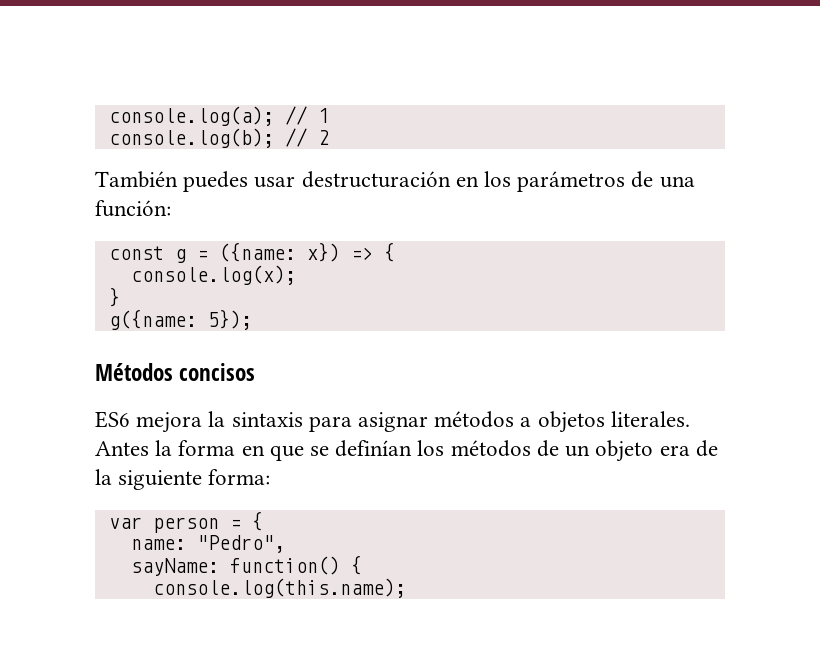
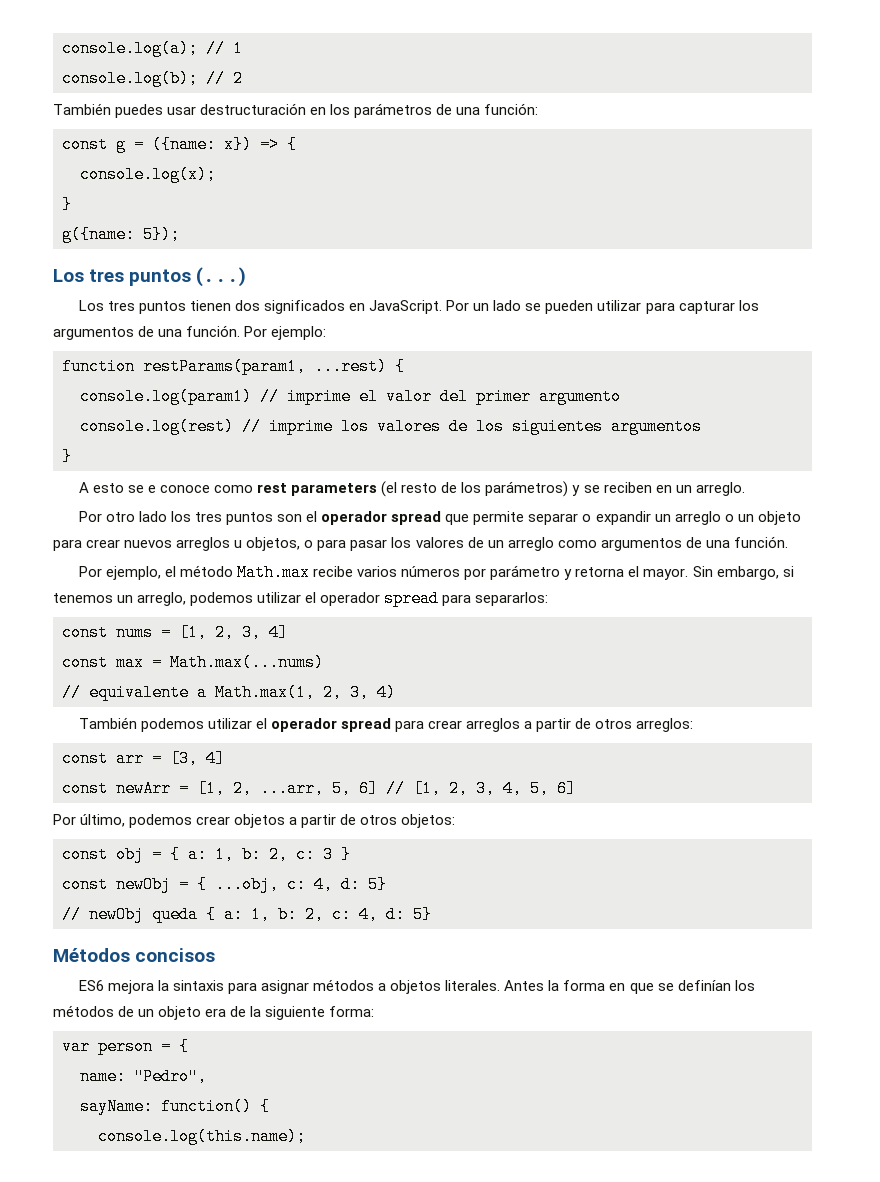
+ Los tres puntos (...)
+ Los tres puntos tienen dos significados en JavaScript. Por un lado se pueden utilizar para capturar los argumentos de una función. Por ejemplo:
+ function restParams(param1, ...rest) {
+ console.log(param1) // imprime el valor del primer argumento
+ console.log(rest) // imprime los valores de los siguientes argumentos
+ }
+ A esto se e conoce como rest parameters (el resto de los parámetros) y se reciben en un arreglo.
+ Por otro lado los tres puntos son el operador spread que permite separar o expandir un arreglo o un objeto para crear nuevos arreglos u objetos, o para pasar los valores de un arreglo como argumentos de una función.
+ Por ejemplo, el método Math.max recibe varios números por parámetro y retorna el mayor. Sin embargo, si tenemos un arreglo, podemos utilizar el operador spread para separarlos:
+ const nums = [1, 2, 3, 4]
+ const max = Math.max(...nums)
+ // equivalente a Math.max(1, 2, 3, 4)
+ También podemos utilizar el operador spread para crear arreglos a partir de otros arreglos:
+ const arr = [3, 4]
+ const newArr = [1, 2, ...arr, 5, 6] // [1, 2, 3, 4, 5, 6]
+ Por último, podemos crear objetos a partir de otros objetos:
+ const obj = { a: 1, b: 2, c: 3 }
+ const newObj = { ...obj, c: 4, d: 5}
+ // newObj queda { a: 1, b: 2, c: 4, d: 5}

